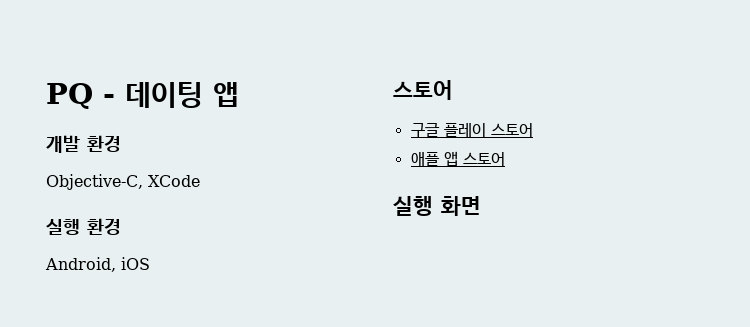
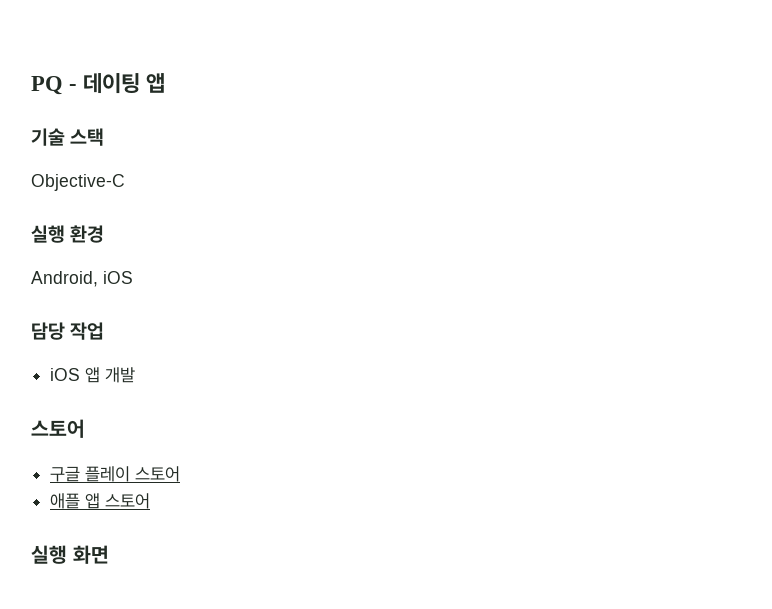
- 개발 환경
- Objective-C, XCode
+ 기술 스택
+ Objective-C
+ 담당 작업
+ iOS 앱 개발

